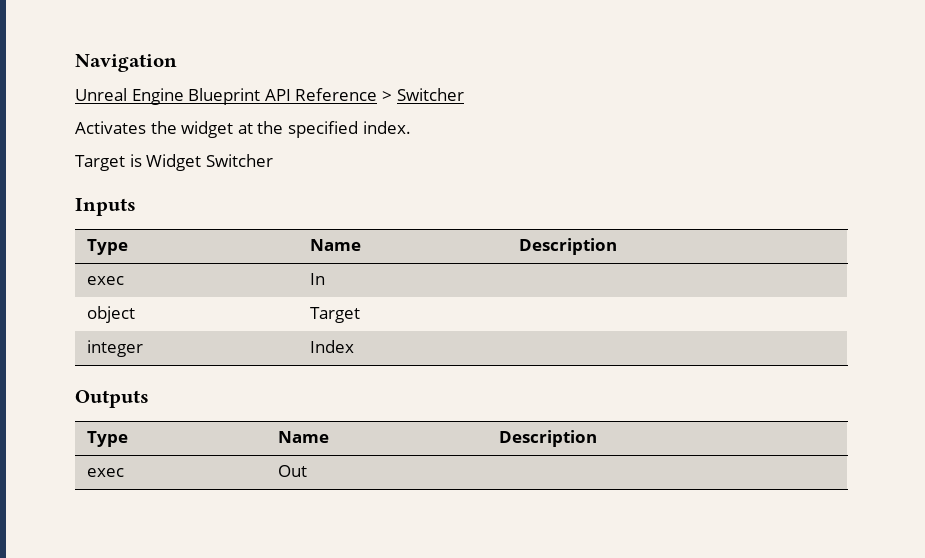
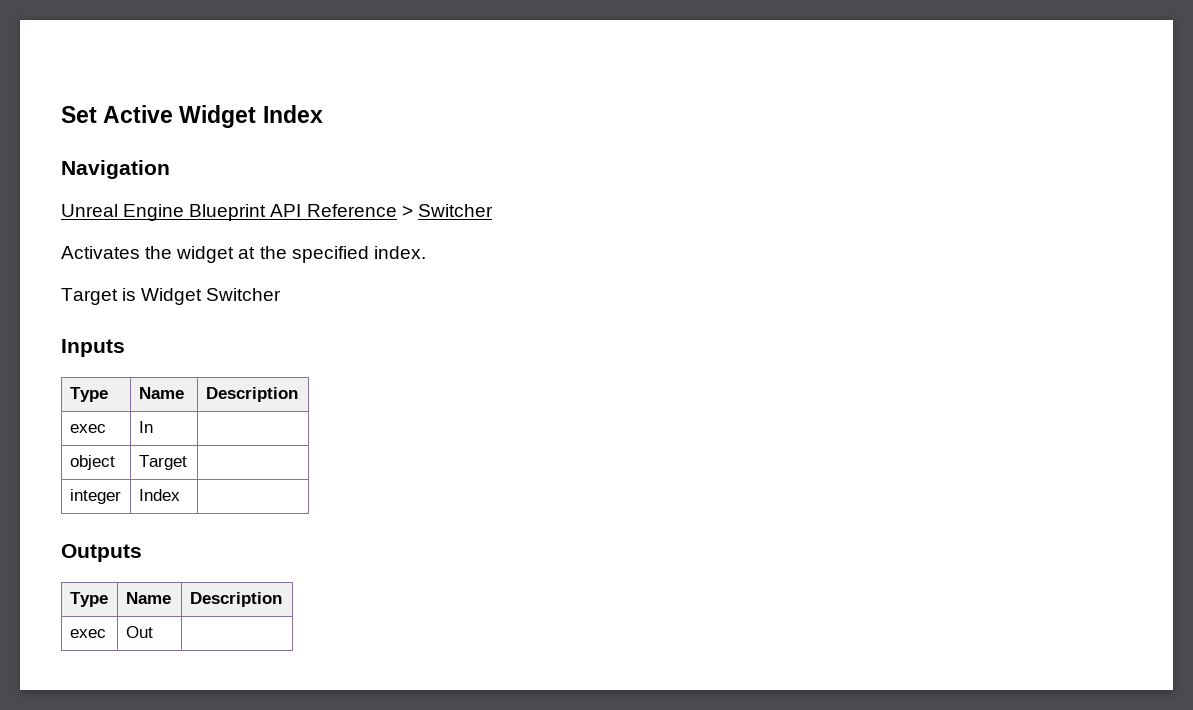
+ Set Active Widget Index

